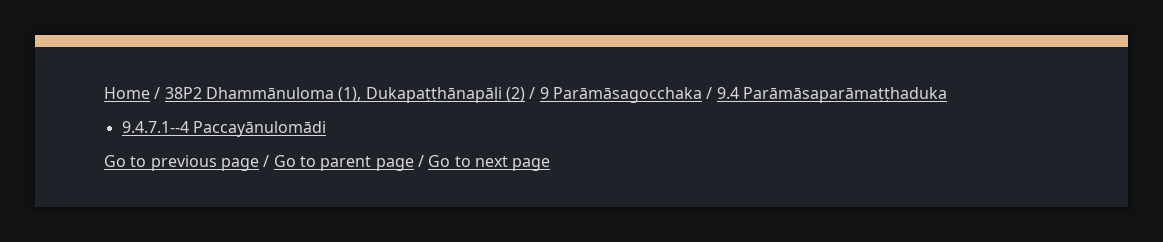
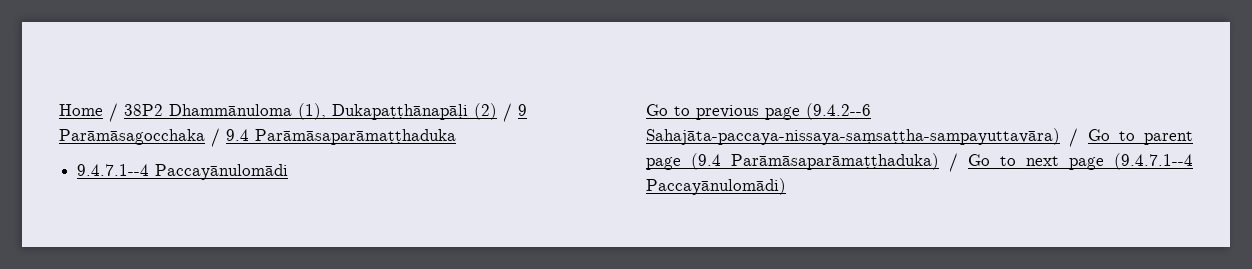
- Go to previous page / Go to parent page / Go to next page
+ Go to previous page (9.4.2--6 Sahajāta-paccaya-nissaya-saṃsaṭṭha-sampayuttavāra) / Go to parent page (9.4 Parāmāsaparāmaṭṭhaduka) / Go to next page (9.4.7.1--4 Paccayānulomādi)

